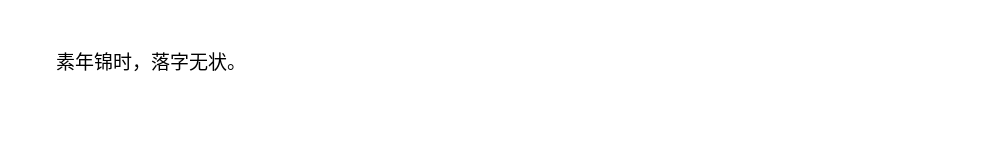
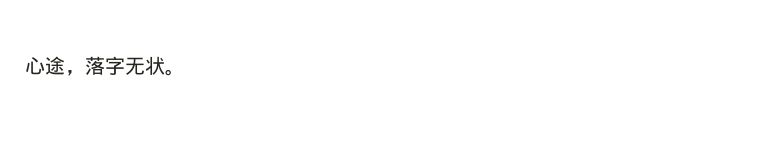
- 素年锦时，落字无状。
+ 心途，落字无状。

